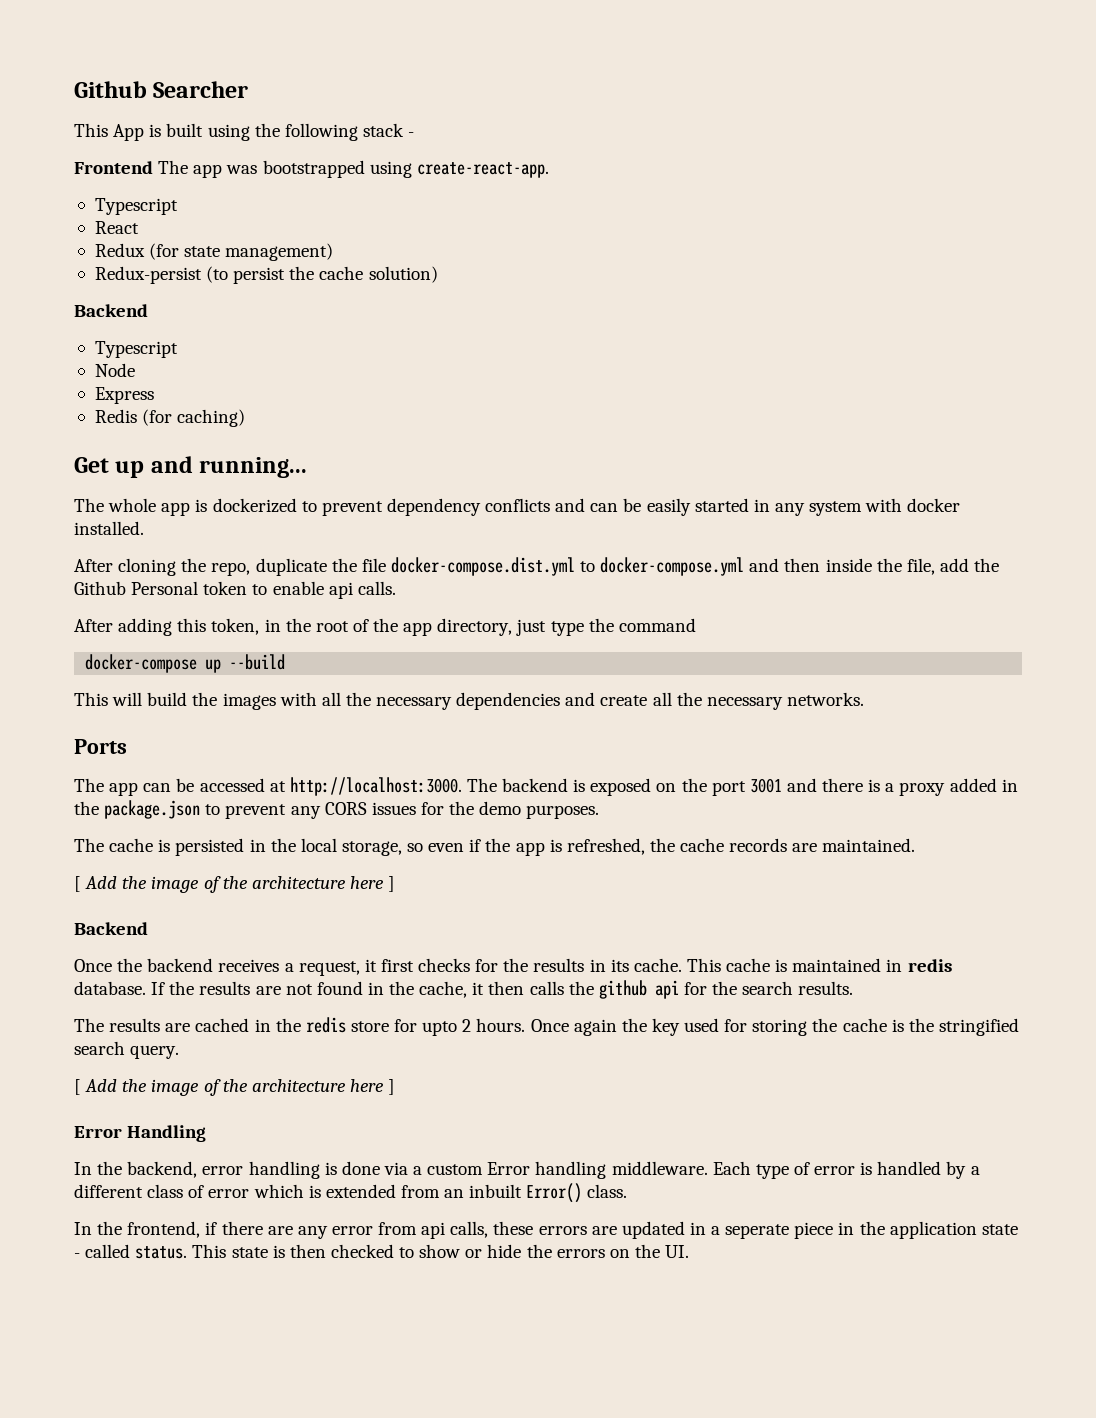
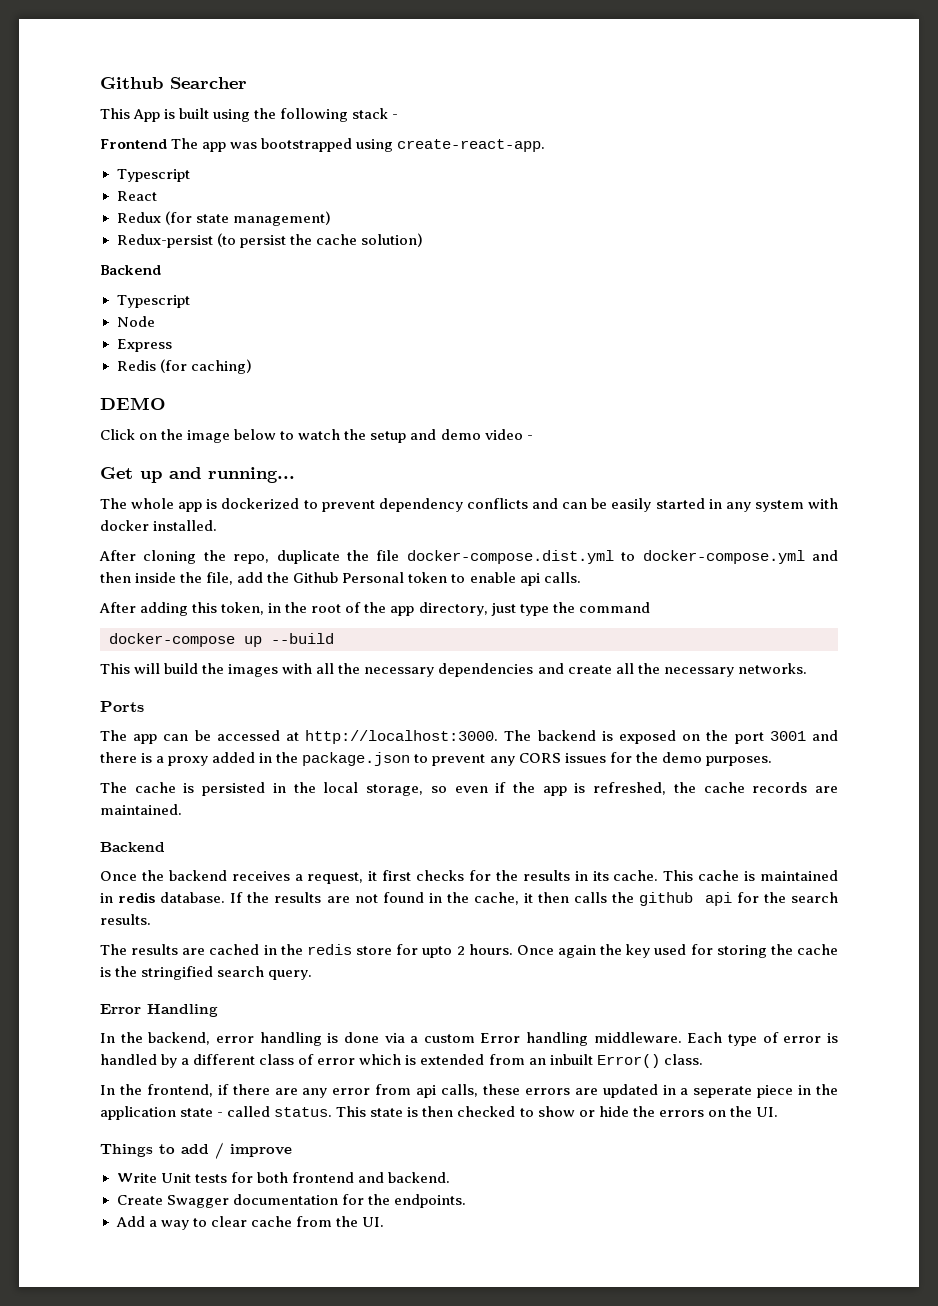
+ DEMO
+ Click on the image below to watch the setup and demo video -
  The cache is persisted in the local storage, so even if the app is refreshed, the cache records are maintained.
- [ Add the image of the architecture here ]
  Once again the key used for storing the cache is the stringified search query.
- [ Add the image of the architecture here ]
+ Things to add / improve
+ Write Unit tests for both frontend and backend.
+ Create Swagger documentation for the endpoints.
+ Add a way to clear cache from the UI.

